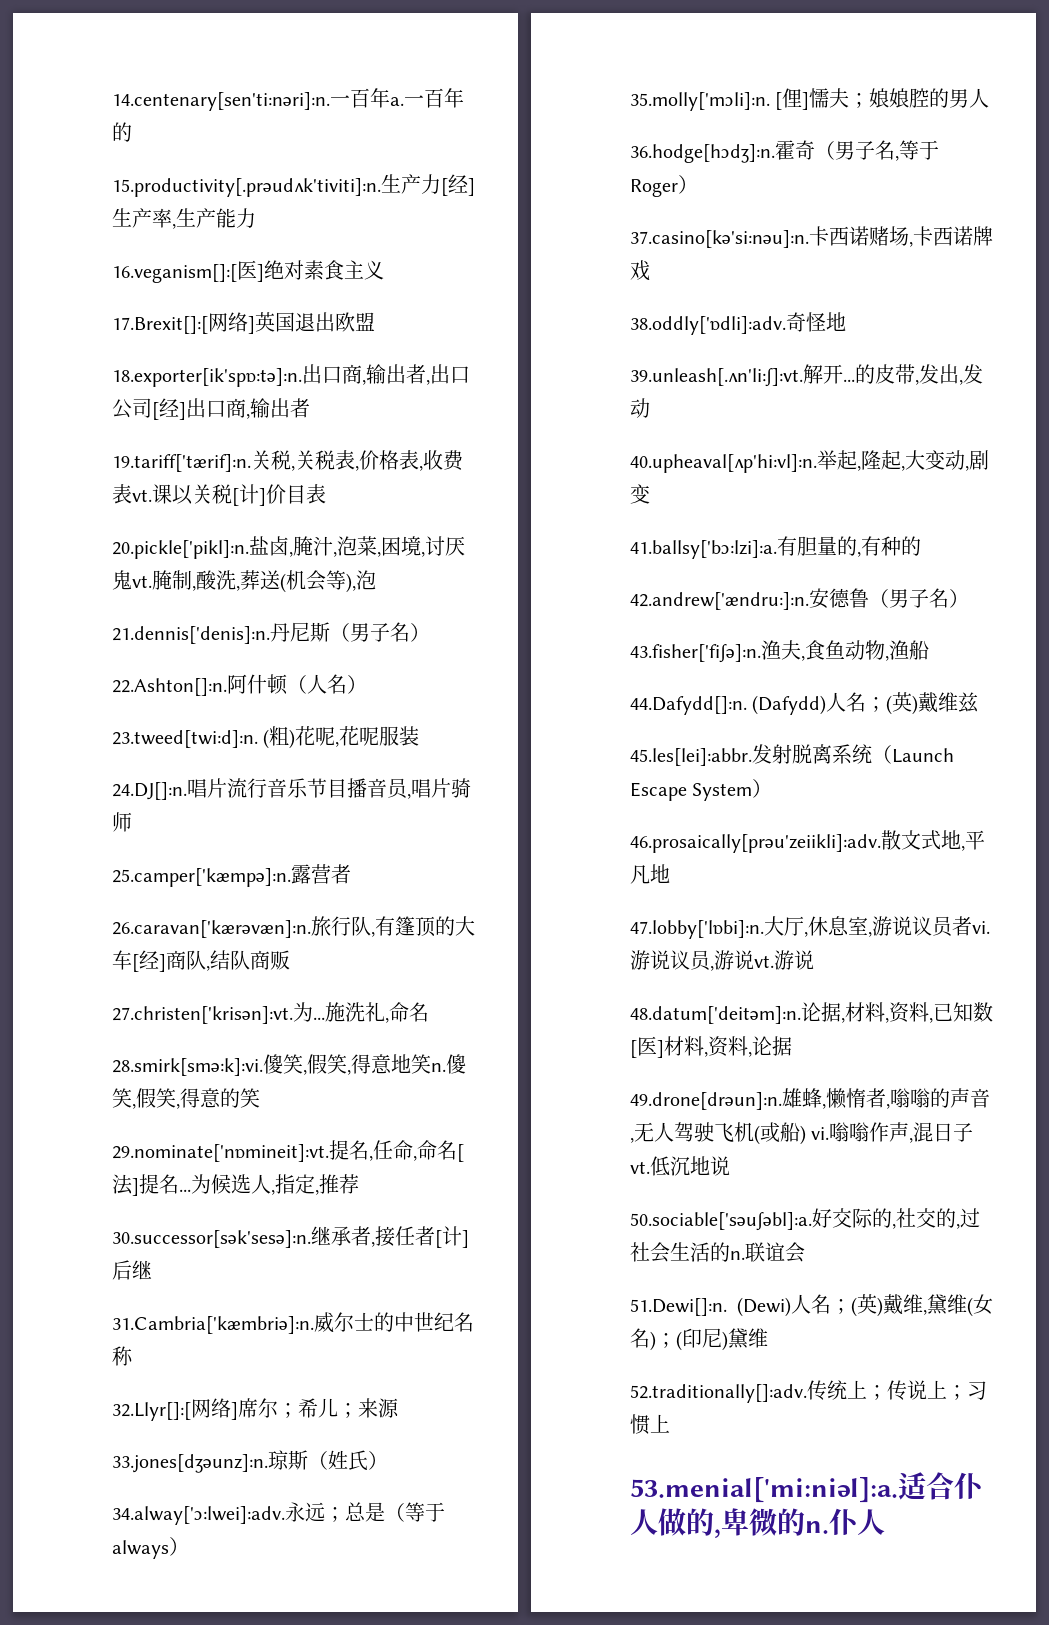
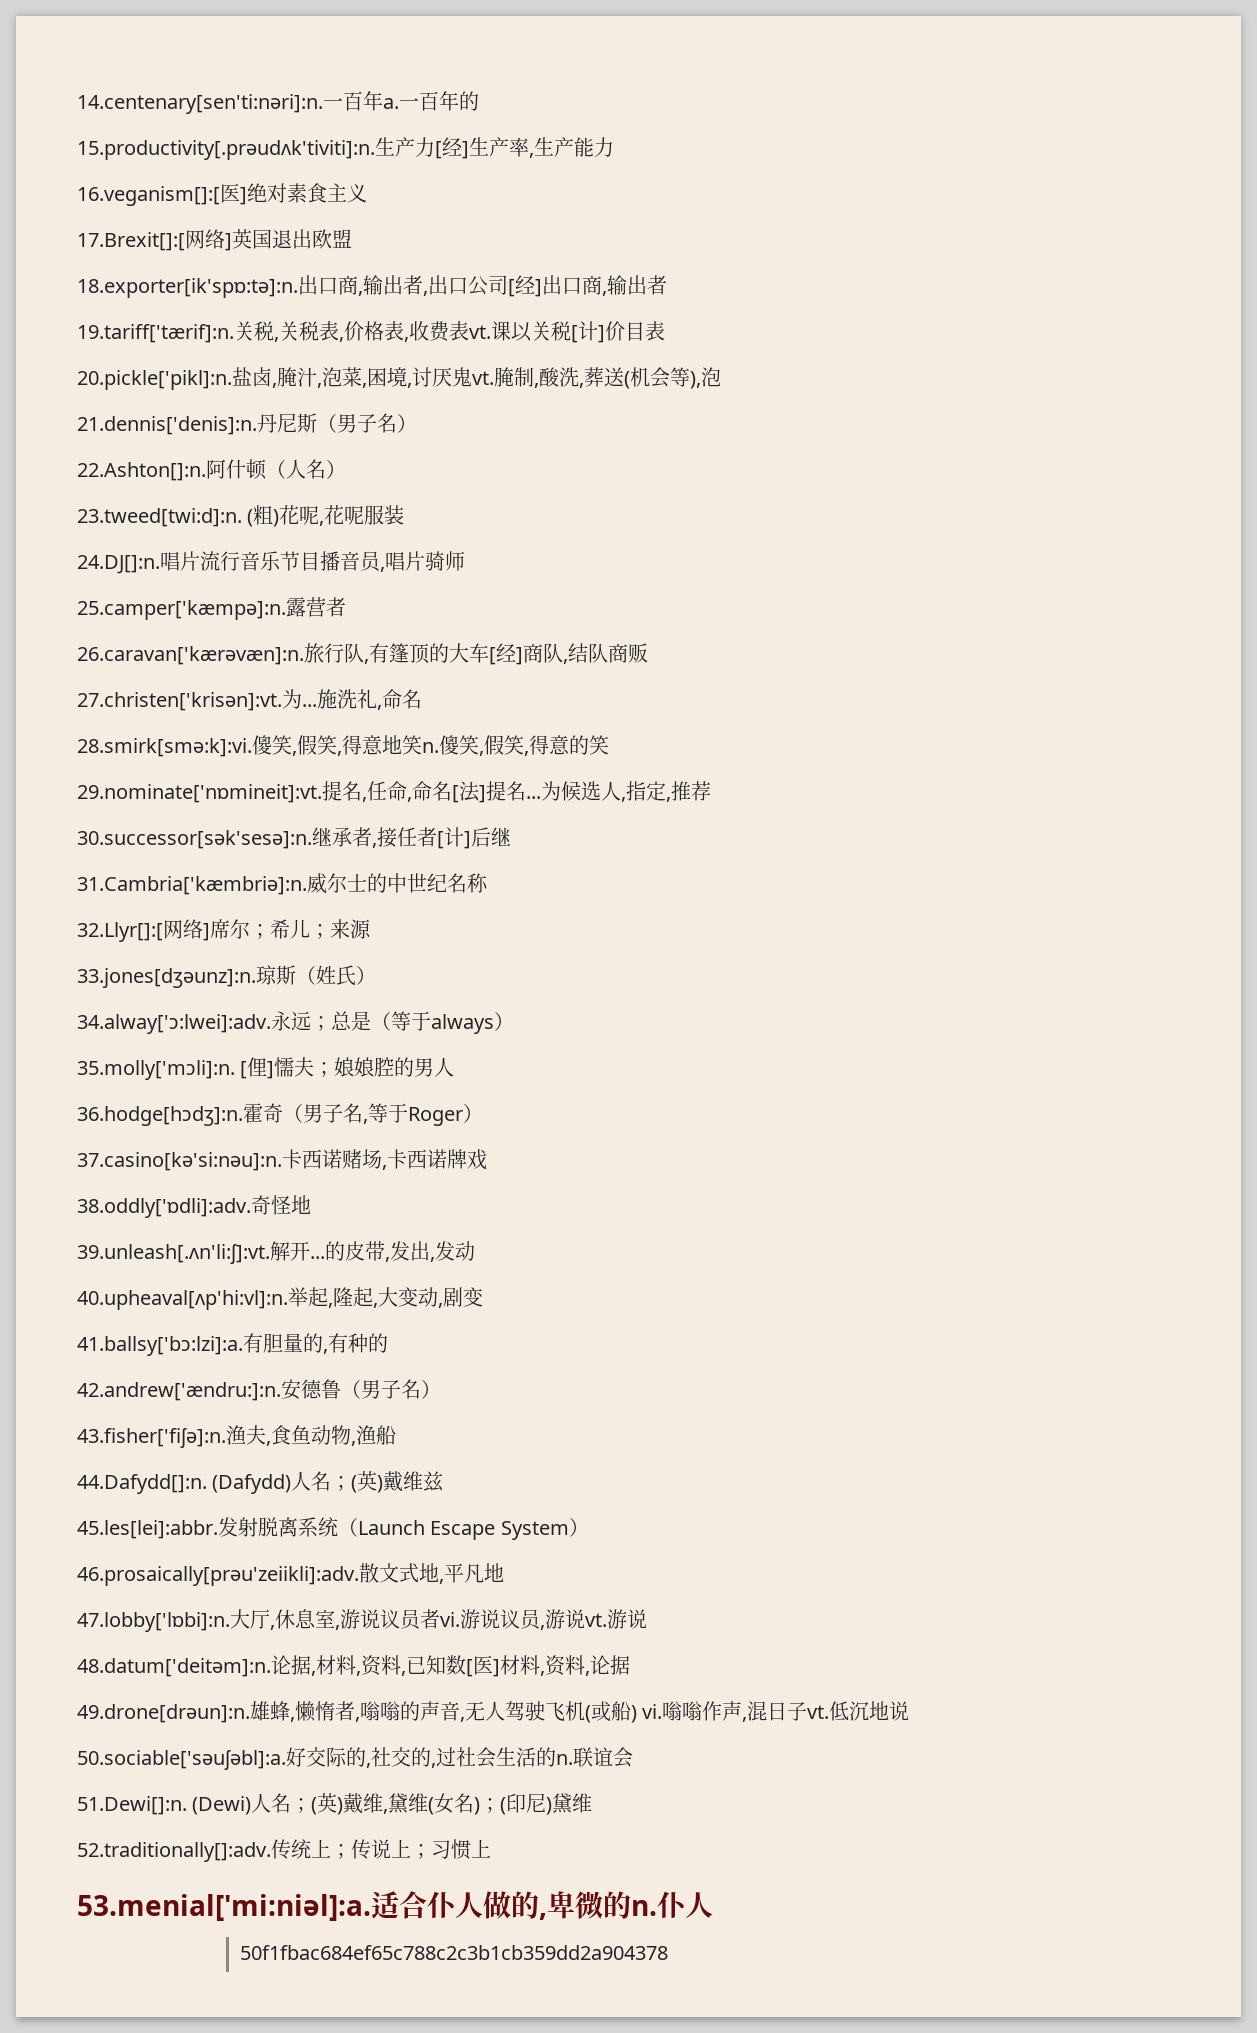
+ 50f1fbac684ef65c788c2c3b1cb359dd2a904378

